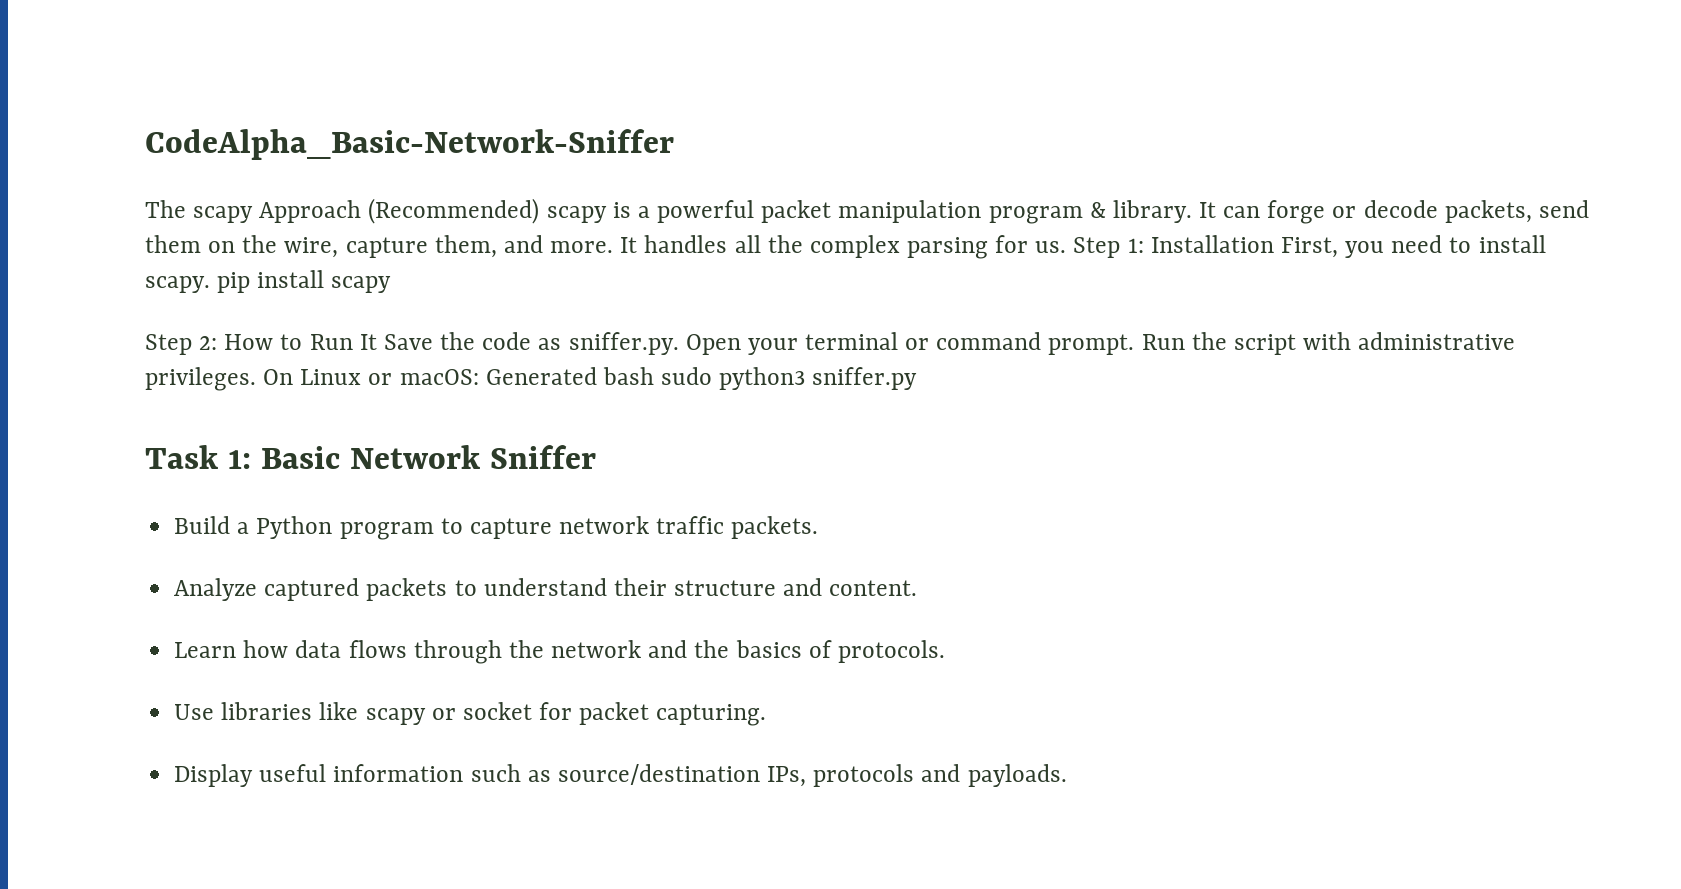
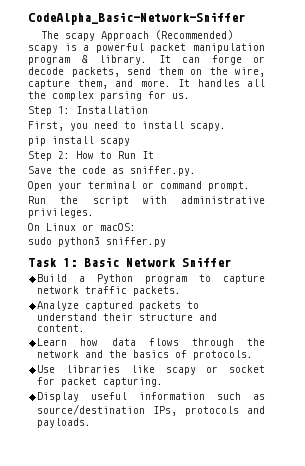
- It handles all the complex parsing for us. Step 1: Installation First, you need to install scapy. pip install scapy
+ It handles all the complex parsing for us.
+ Step 1: Installation
+ First, you need to install scapy.
+ pip install scapy
- Step 2: How to Run It Save the code as sniffer.py. Open your terminal or command prompt. Run the script with administrative privileges. On Linux or macOS: Generated bash sudo python3 sniffer.py
+ Step 2: How to Run It
+ Save the code as sniffer.py.
+ Open your terminal or command prompt.
+ Run the script with administrative privileges.
+ On Linux or macOS:
+ sudo python3 sniffer.py

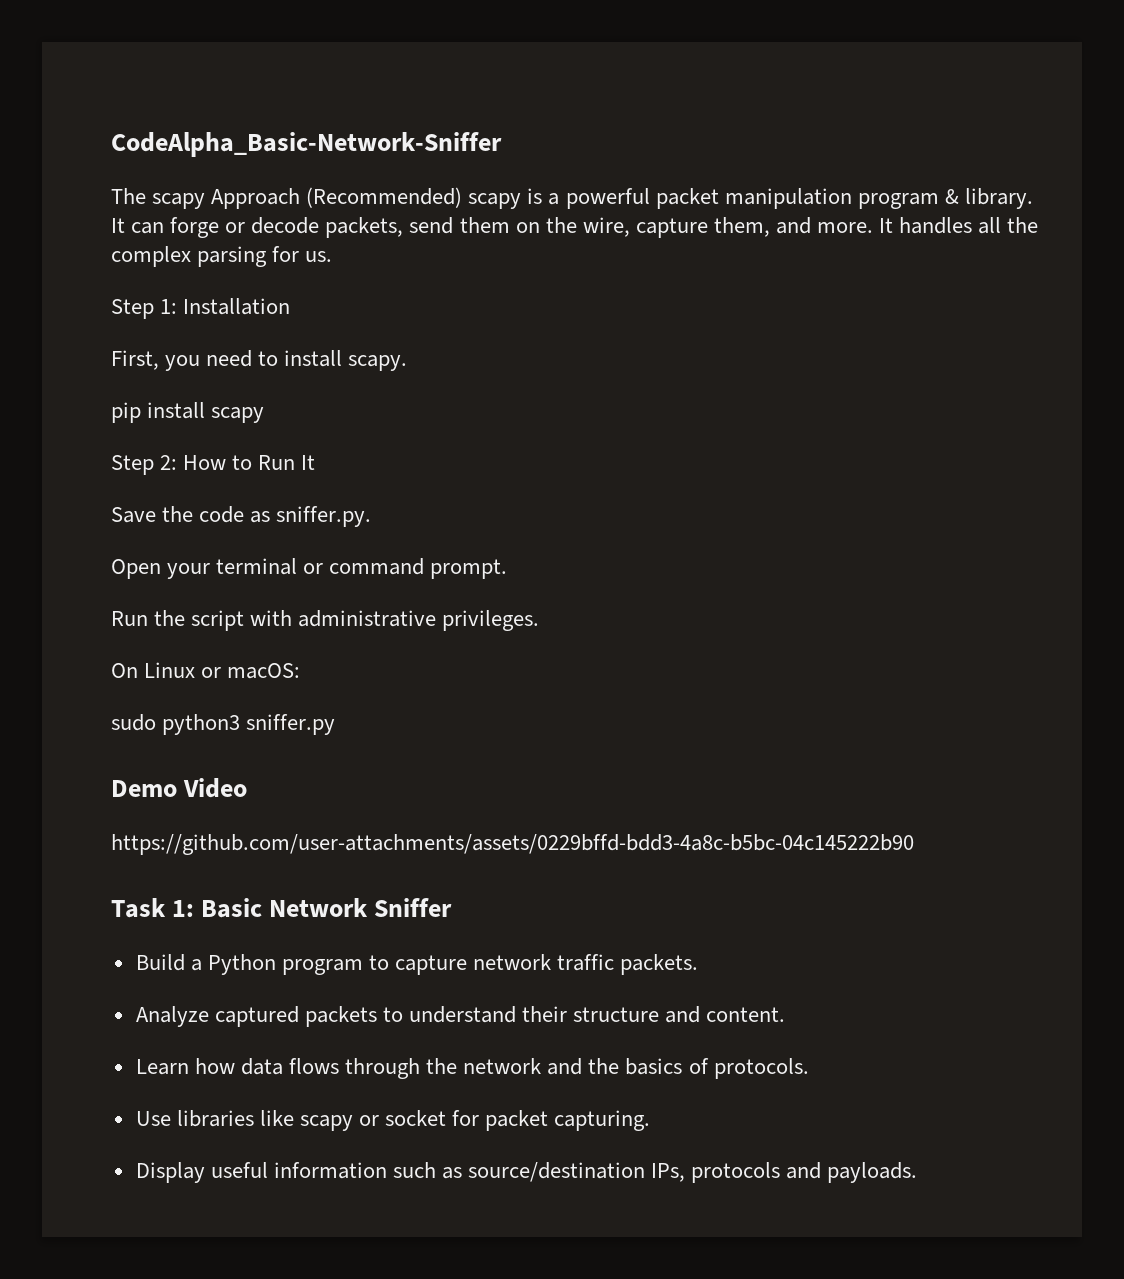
+ Demo Video
+ https://github.com/user-attachments/assets/0229bffd-bdd3-4a8c-b5bc-04c145222b90

